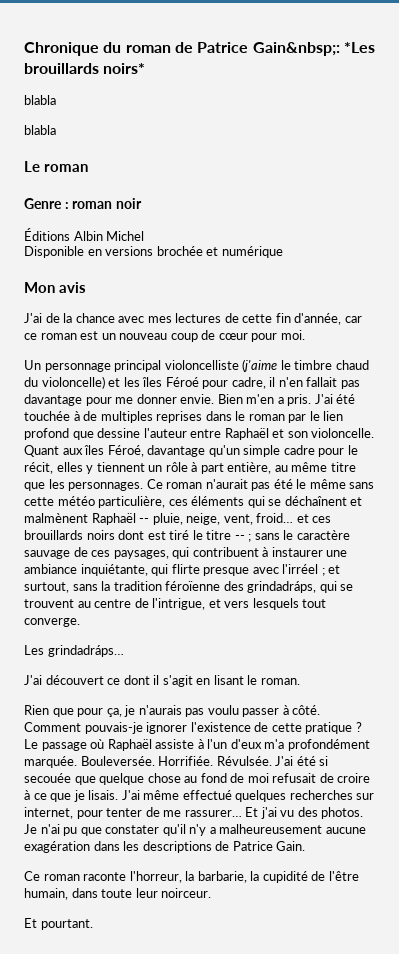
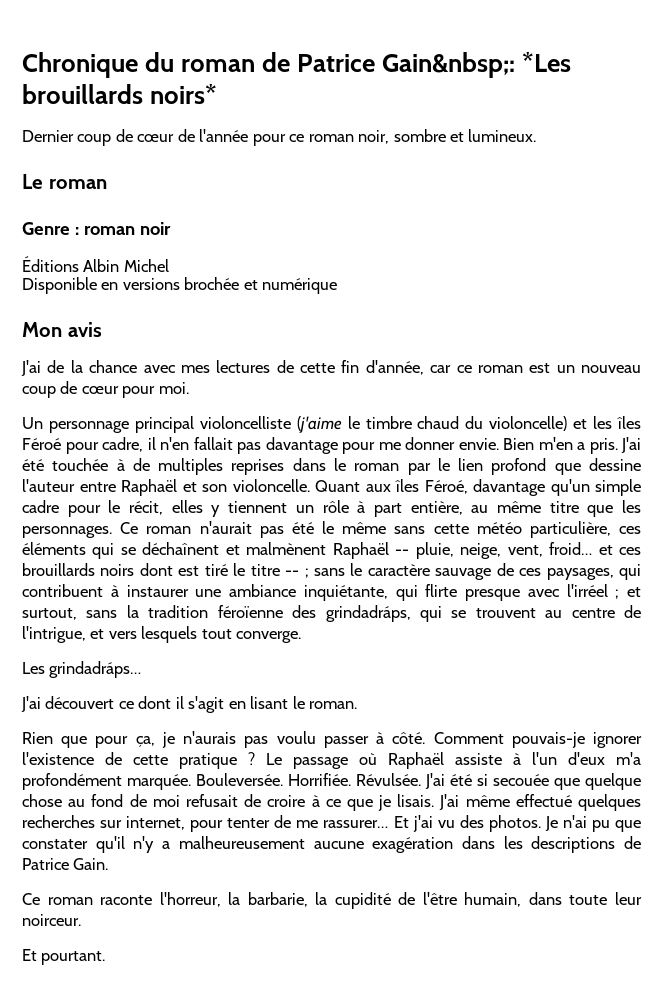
  Chronique du roman de Patrice Gain&nbsp;: *Les brouillards noirs*
- blabla
- blabla
+ Dernier coup de cœur de l'année pour ce roman noir, sombre et lumineux.

